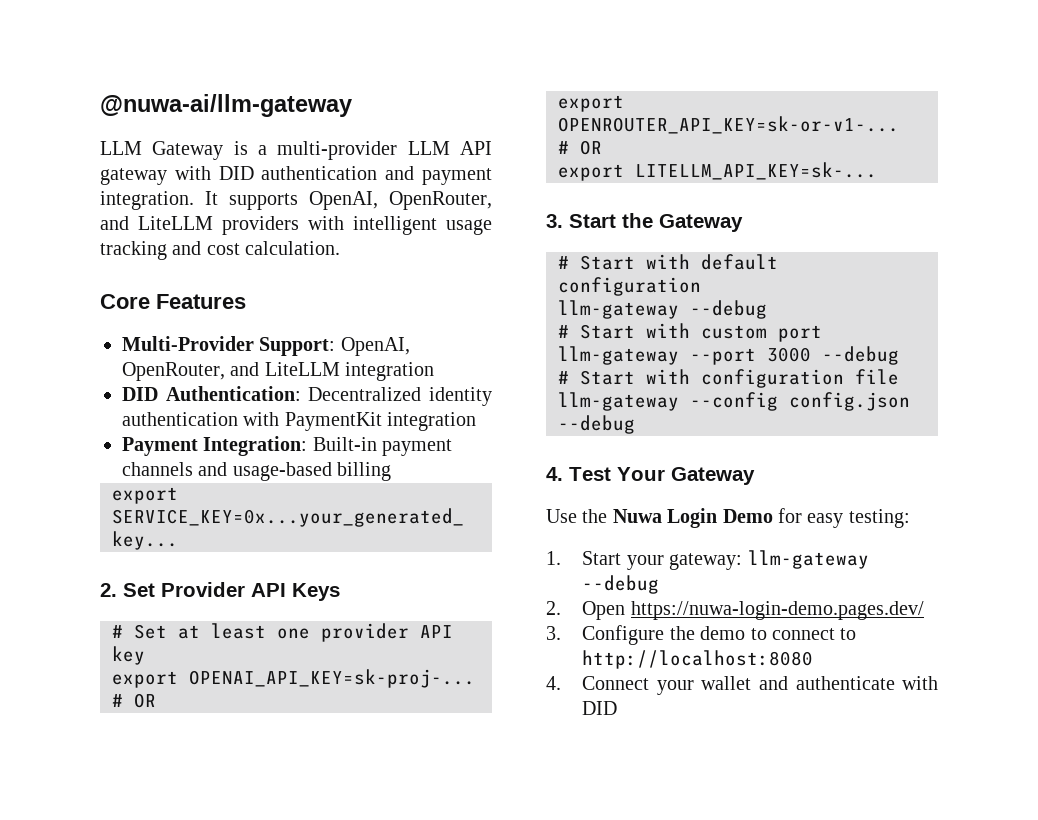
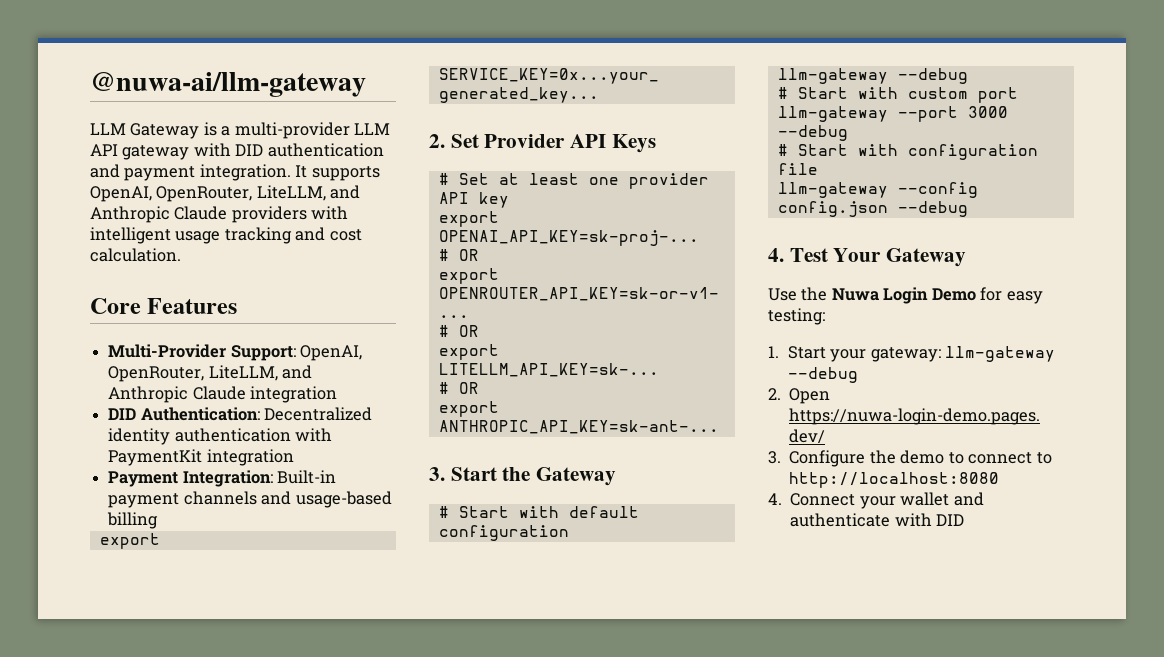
- It supports OpenAI, OpenRouter, and LiteLLM providers with intelligent usage tracking and cost calculation.
+ It supports OpenAI, OpenRouter, LiteLLM, and Anthropic Claude providers with intelligent usage tracking and cost calculation.
- Multi-Provider Support: OpenAI, OpenRouter, and LiteLLM integration
+ Multi-Provider Support: OpenAI, OpenRouter, LiteLLM, and Anthropic Claude integration
  export LITELLM_API_KEY=sk-...
+ # OR
+ export ANTHROPIC_API_KEY=sk-ant-...

